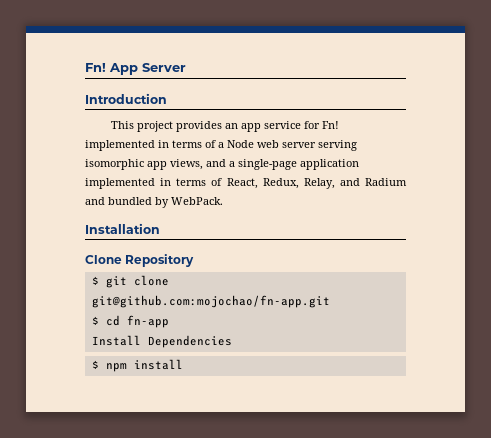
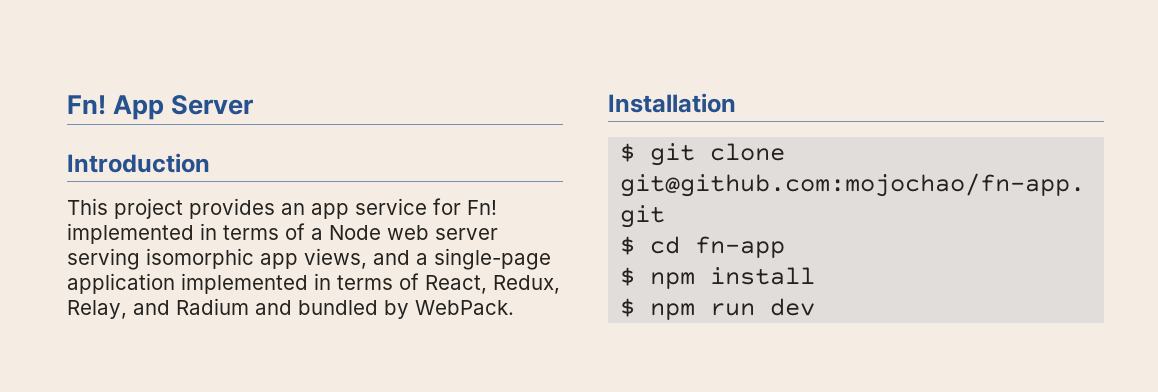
- Clone Repository
- Install Dependencies
  $ npm install
+ $ npm run dev

